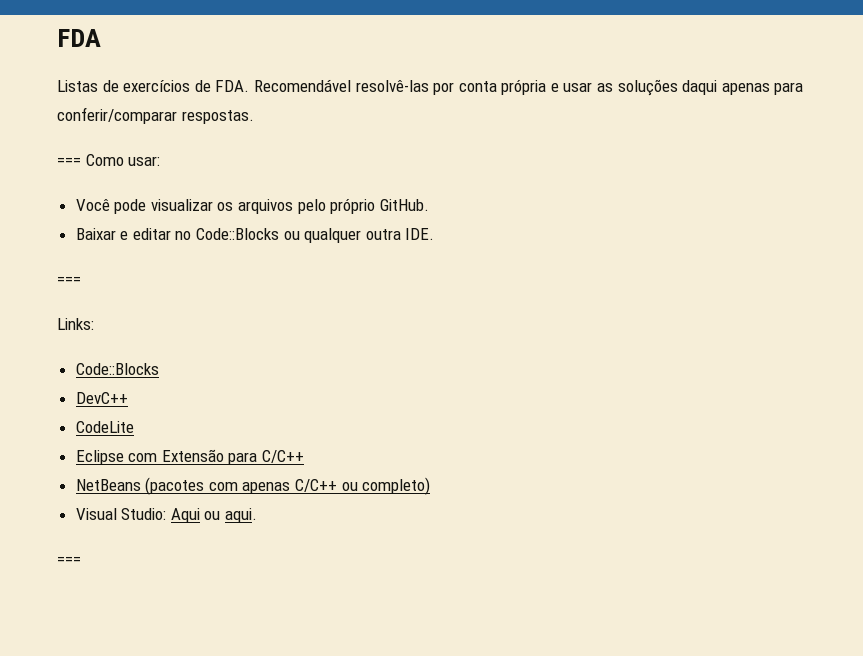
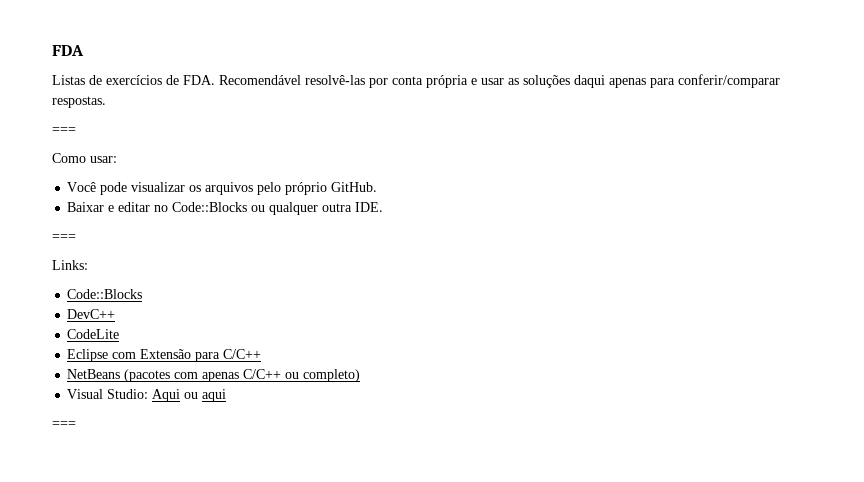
  Listas de exercícios de FDA. Recomendável resolvê-las por conta própria e usar as soluções daqui apenas para conferir/comparar respostas.
- === Como usar:
+ ===
+ Como usar:
- Visual Studio: Aqui ou aqui.
+ Visual Studio: Aqui ou aqui

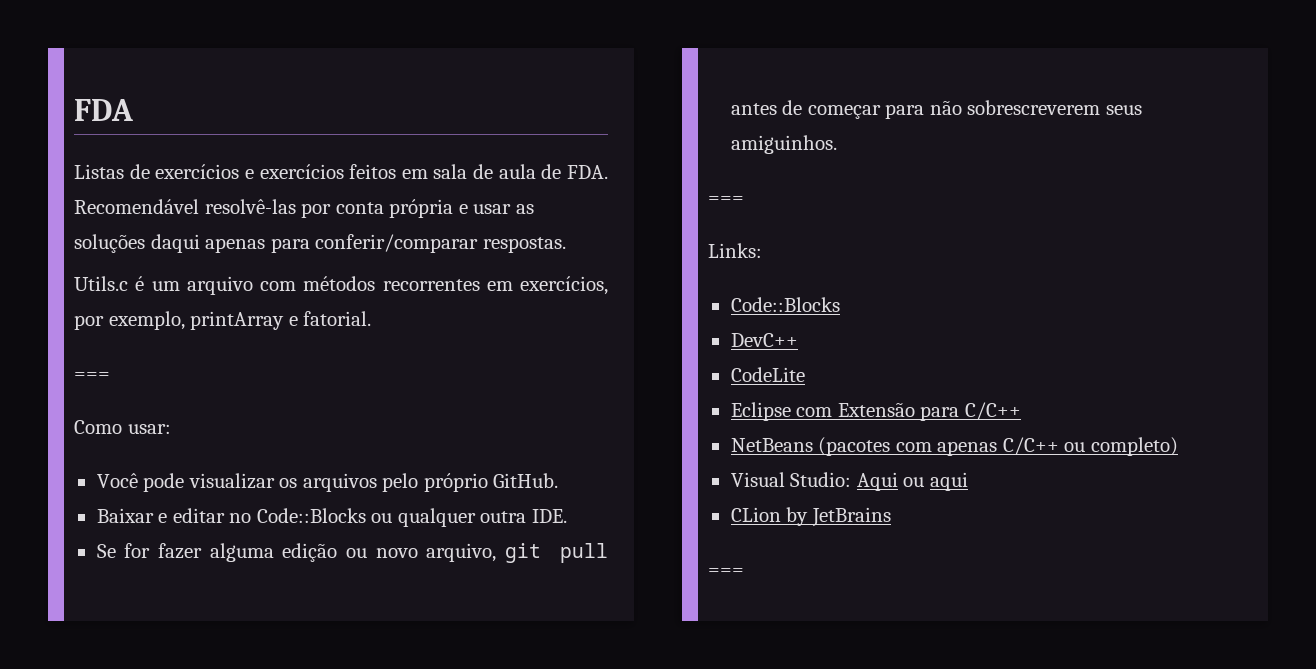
- Listas de exercícios de FDA. Recomendável resolvê-las por conta própria e usar as soluções daqui apenas para conferir/comparar respostas.
+ Listas de exercícios e exercícios feitos em sala de aula de FDA. Recomendável resolvê-las por conta própria e usar as soluções daqui apenas para conferir/comparar respostas.
+ Utils.c é um arquivo com métodos recorrentes em exercícios, por exemplo, printArray e fatorial.
+ Se for fazer alguma edição ou novo arquivo, git pull antes de começar para não sobrescreverem seus amiguinhos.
+ CLion by JetBrains

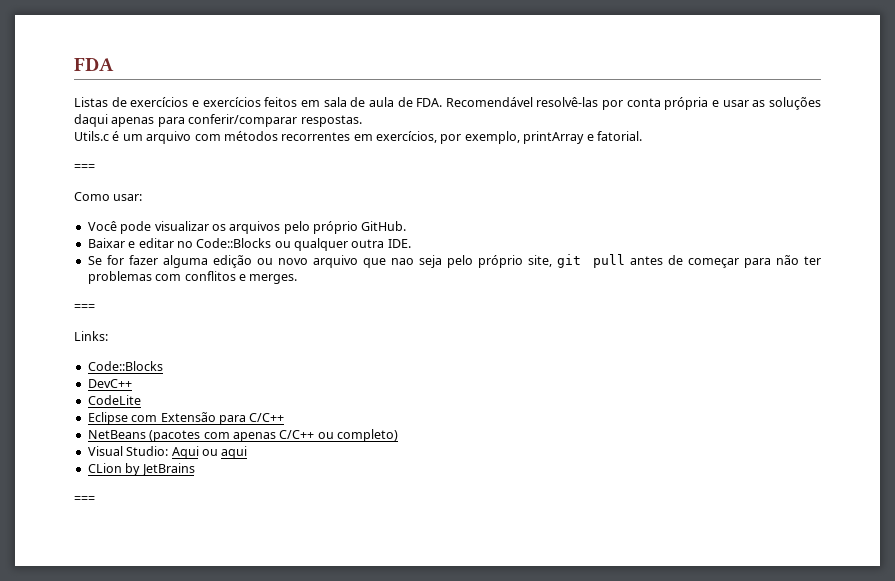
- Se for fazer alguma edição ou novo arquivo, git pull antes de começar para não sobrescreverem seus amiguinhos.
+ Se for fazer alguma edição ou novo arquivo que nao seja pelo próprio site, git pull antes de começar para não ter problemas com conflitos e merges.

